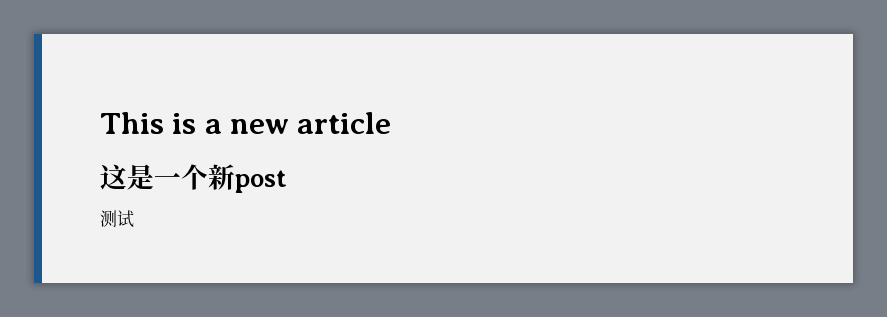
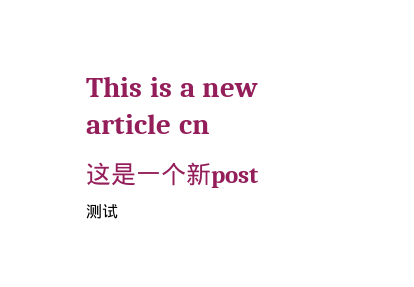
- This is a new article
+ This is a new article cn

